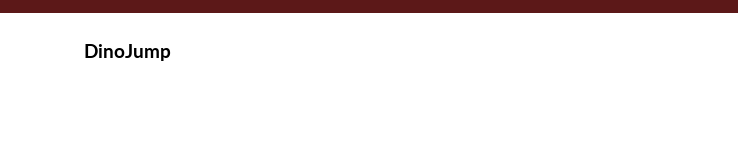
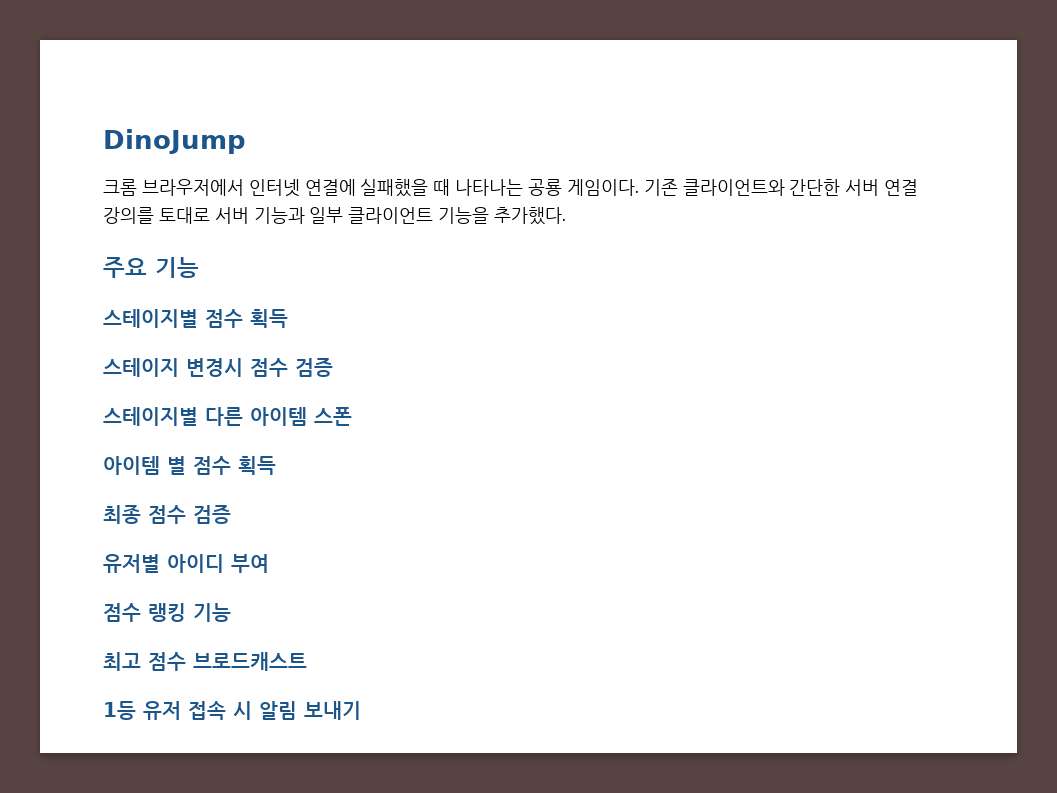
+ 크롬 브라우저에서 인터넷 연결에 실패했을 때 나타나는 공룡 게임이다. 기존 클라이언트와 간단한 서버 연결 강의를 토대로 서버 기능과 일부 클라이언트 기능을 추가했다.
+ 주요 기능
+ 스테이지별 점수 획득
+ 스테이지 변경시 점수 검증
+ 스테이지별 다른 아이템 스폰
+ 아이템 별 점수 획득
+ 최종 점수 검증
+ 유저별 아이디 부여
+ 점수 랭킹 기능
+ 최고 점수 브로드캐스트
+ 1등 유저 접속 시 알림 보내기

